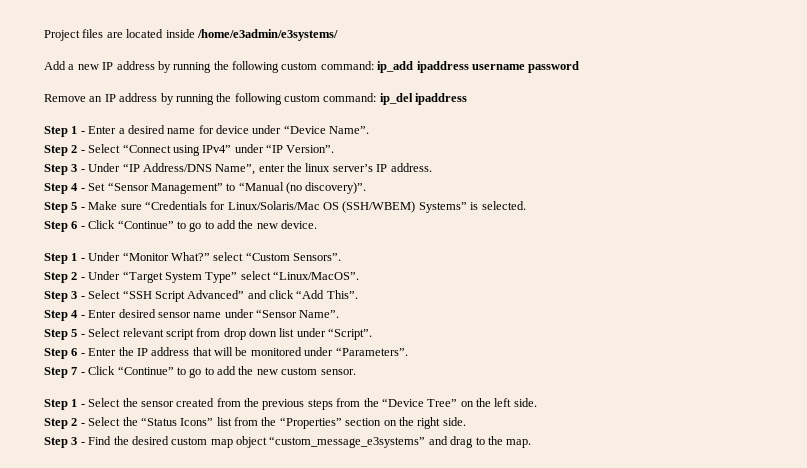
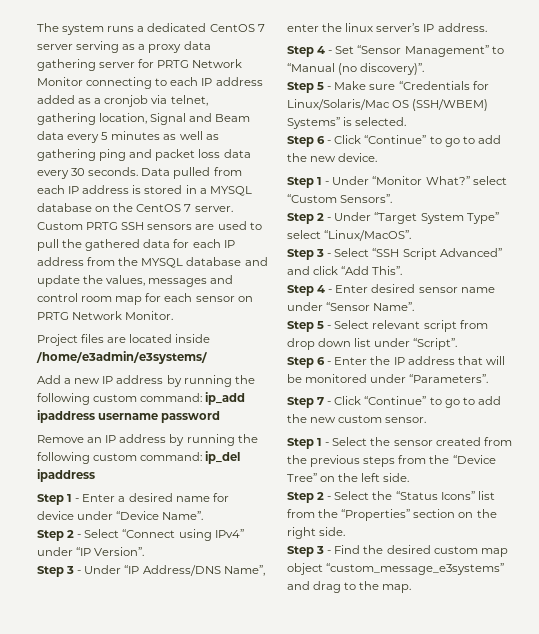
+ The system runs a dedicated CentOS 7 server serving as a proxy data gathering server for PRTG Network Monitor connecting to each IP address added as a cronjob via telnet, gathering location, Signal and Beam data every 5 minutes as well as gathering ping and packet loss data every 30 seconds. Data pulled from each IP address is stored in a MYSQL database on the CentOS 7 server. Custom PRTG SSH sensors are used to pull the gathered data for each IP address from the MYSQL database and update the values, messages and control room map for each sensor on PRTG Network Monitor.

